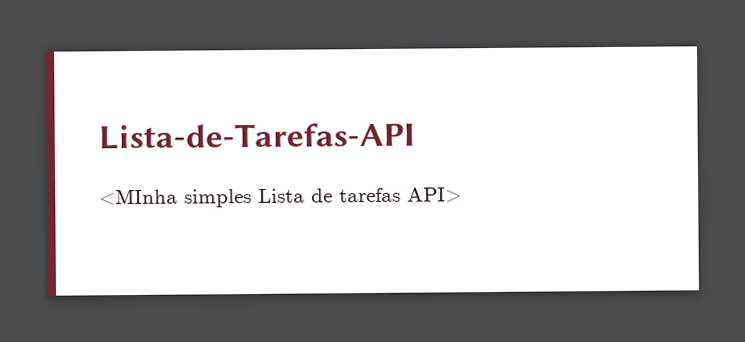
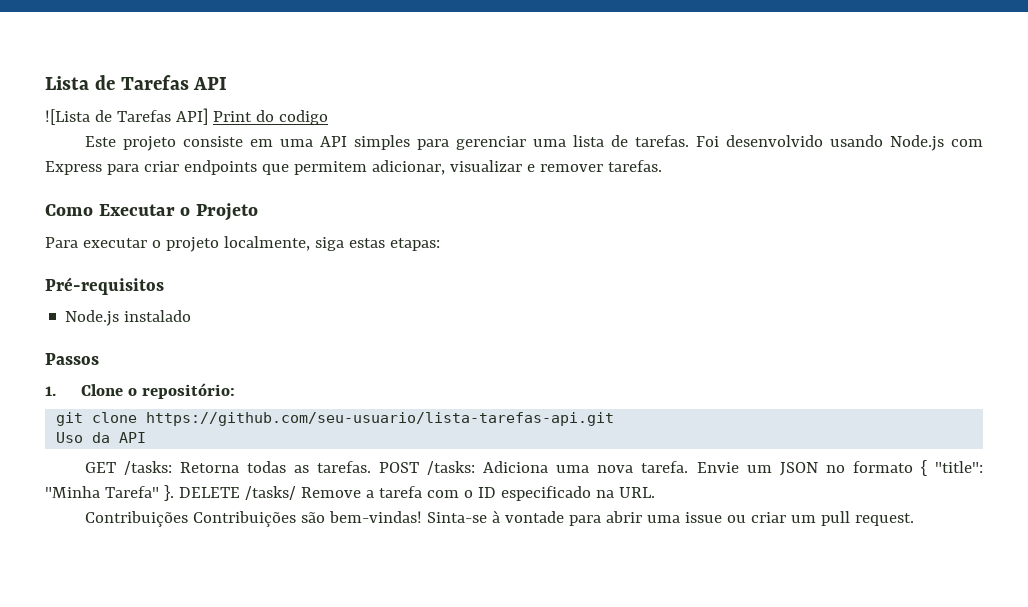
- Lista-de-Tarefas-API
- <MInha simples Lista de tarefas API>
+ Lista de Tarefas API
+ ![Lista de Tarefas API] Print do codigo
+ Este projeto consiste em uma API simples para gerenciar uma lista de tarefas. Foi desenvolvido usando Node.js com Express para criar endpoints que permitem adicionar, visualizar e remover tarefas.
+ Como Executar o Projeto
+ Para executar o projeto localmente, siga estas etapas:
+ Pré-requisitos
+ Node.js instalado
+ Passos
+ 1. Clone o repositório:
+ git clone https://github.com/seu-usuario/lista-tarefas-api.git
+ Uso da API
+ GET /tasks: Retorna todas as tarefas. POST /tasks: Adiciona uma nova tarefa. Envie um JSON no formato { "title": "Minha Tarefa" }. DELETE /tasks/ Remove a tarefa com o ID especificado na URL.
+ Contribuições Contribuições são bem-vindas! Sinta-se à vontade para abrir uma issue ou criar um pull request.

